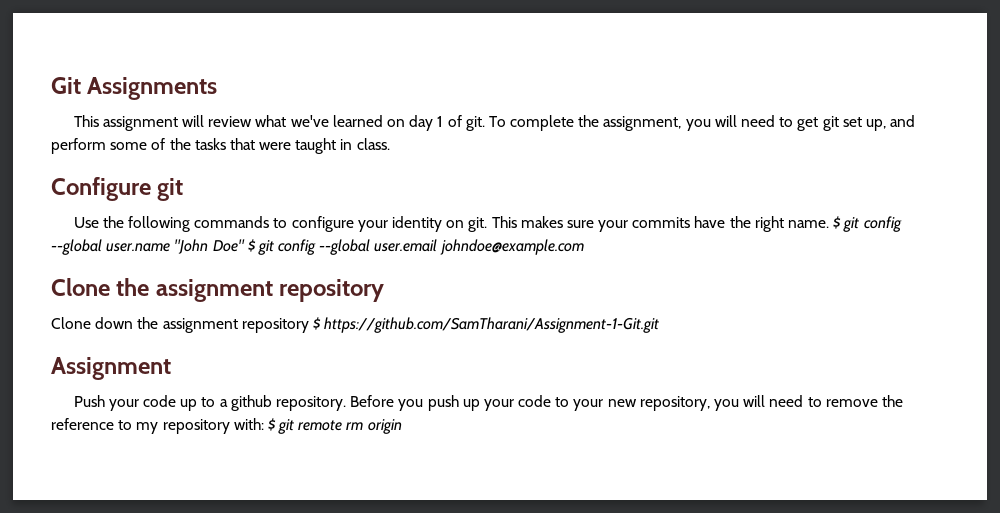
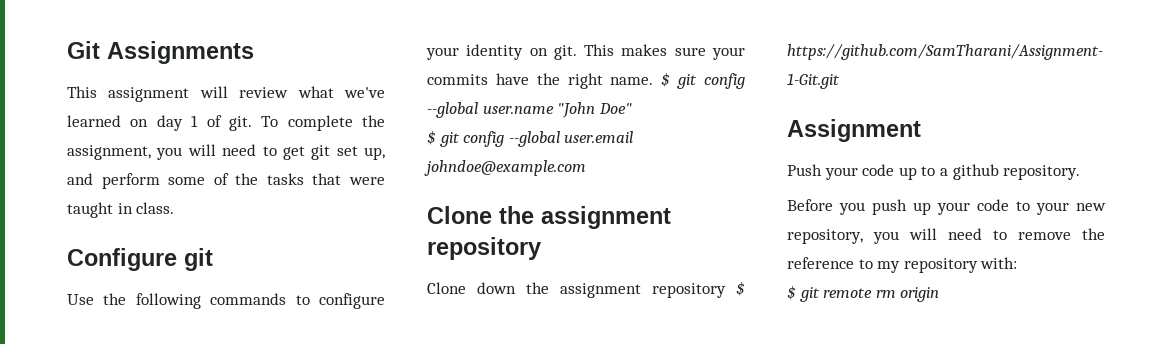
- $ git config --global user.name "John Doe" $ git config --global user.email johndoe@example.com
+ $ git config --global user.name "John Doe"
+ $ git config --global user.email johndoe@example.com
- Push your code up to a github repository. Before you push up your code to your new repository, you will need to remove the reference to my repository with: $ git remote rm origin
+ Push your code up to a github repository.
+ Before you push up your code to your new repository, you will need to remove the reference to my repository with:
+ $ git remote rm origin

